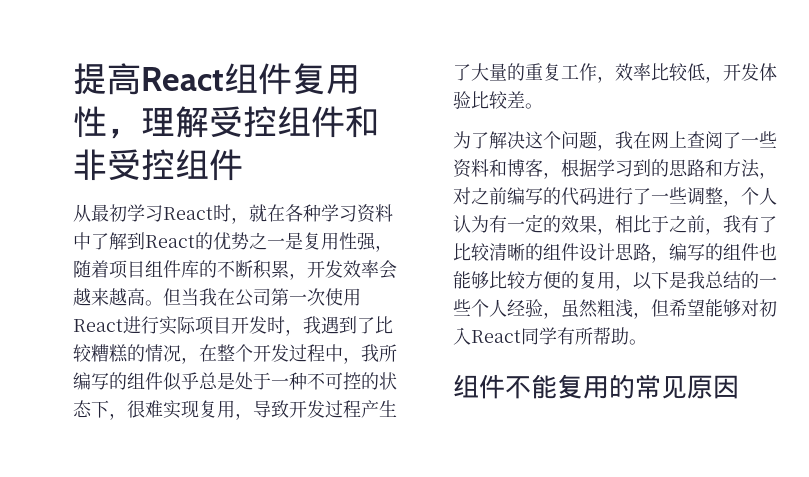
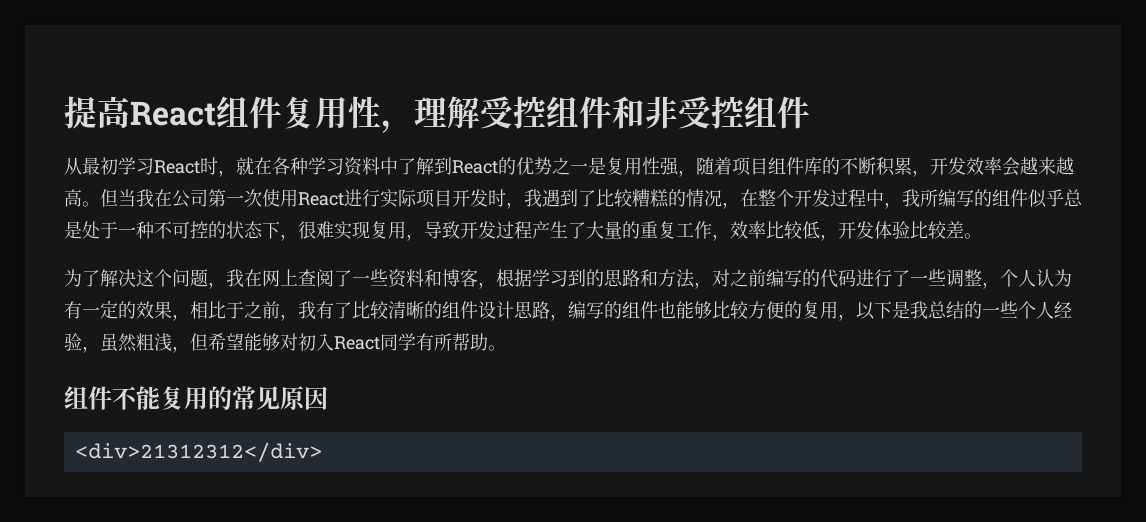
+ <div>21312312</div>

